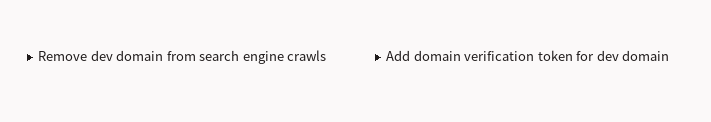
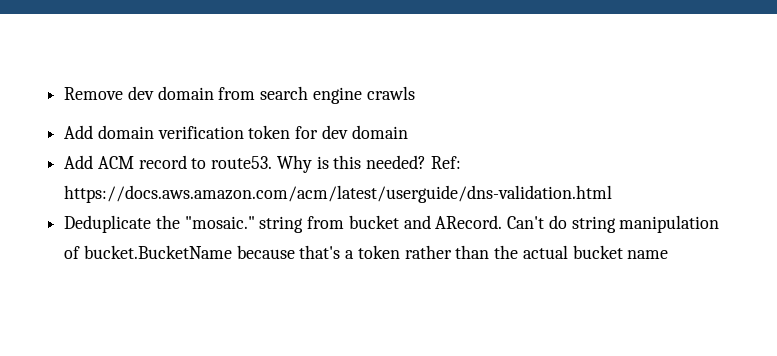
+ Add ACM record to route53. Why is this needed? Ref: https://docs.aws.amazon.com/acm/latest/userguide/dns-validation.html
+ Deduplicate the "mosaic." string from bucket and ARecord. Can't do string manipulation of bucket.BucketName because that's a token rather than the actual bucket name

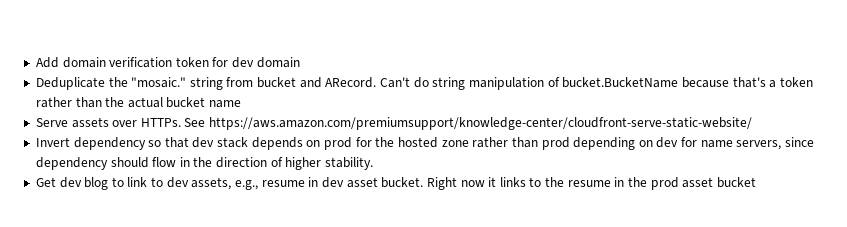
- Remove dev domain from search engine crawls
- Add ACM record to route53. Why is this needed? Ref: https://docs.aws.amazon.com/acm/latest/userguide/dns-validation.html
+ Serve assets over HTTPs. See https://aws.amazon.com/premiumsupport/knowledge-center/cloudfront-serve-static-website/
+ Invert dependency so that dev stack depends on prod for the hosted zone rather than prod depending on dev for name servers, since dependency should flow in the direction of higher stability.
+ Get dev blog to link to dev assets, e.g., resume in dev asset bucket. Right now it links to the resume in the prod asset bucket

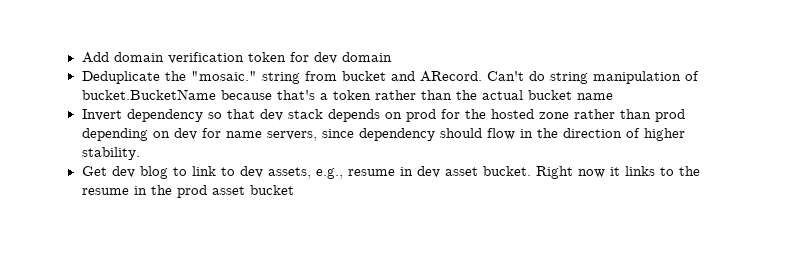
- Serve assets over HTTPs. See https://aws.amazon.com/premiumsupport/knowledge-center/cloudfront-serve-static-website/

